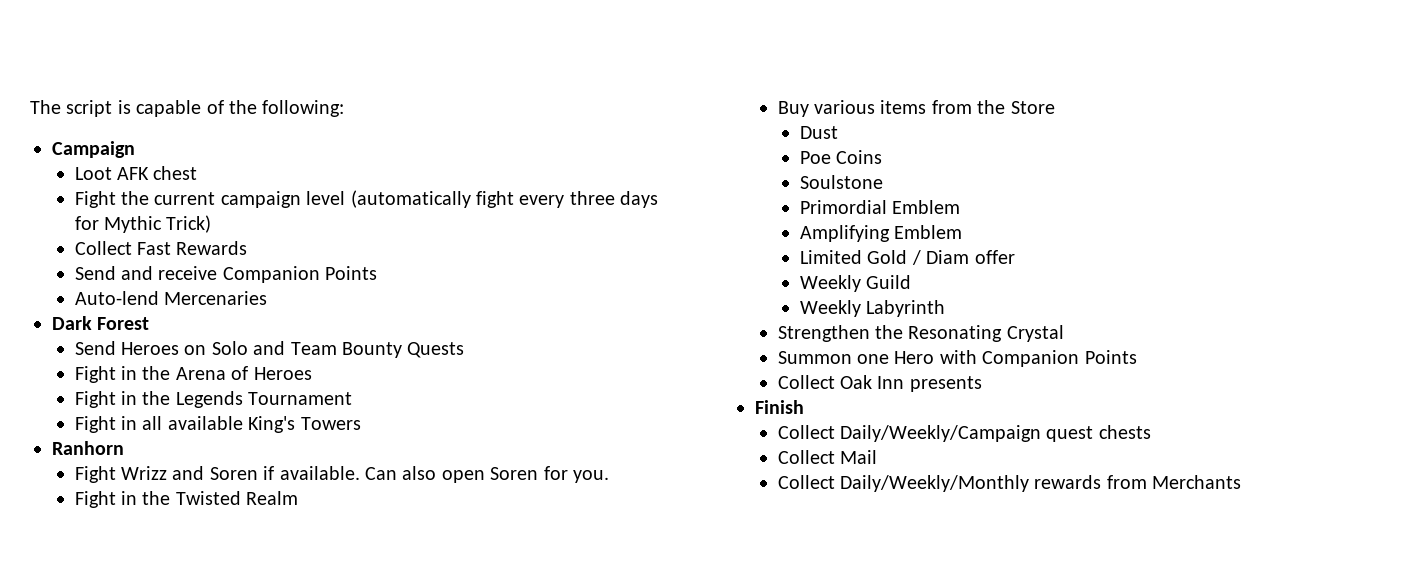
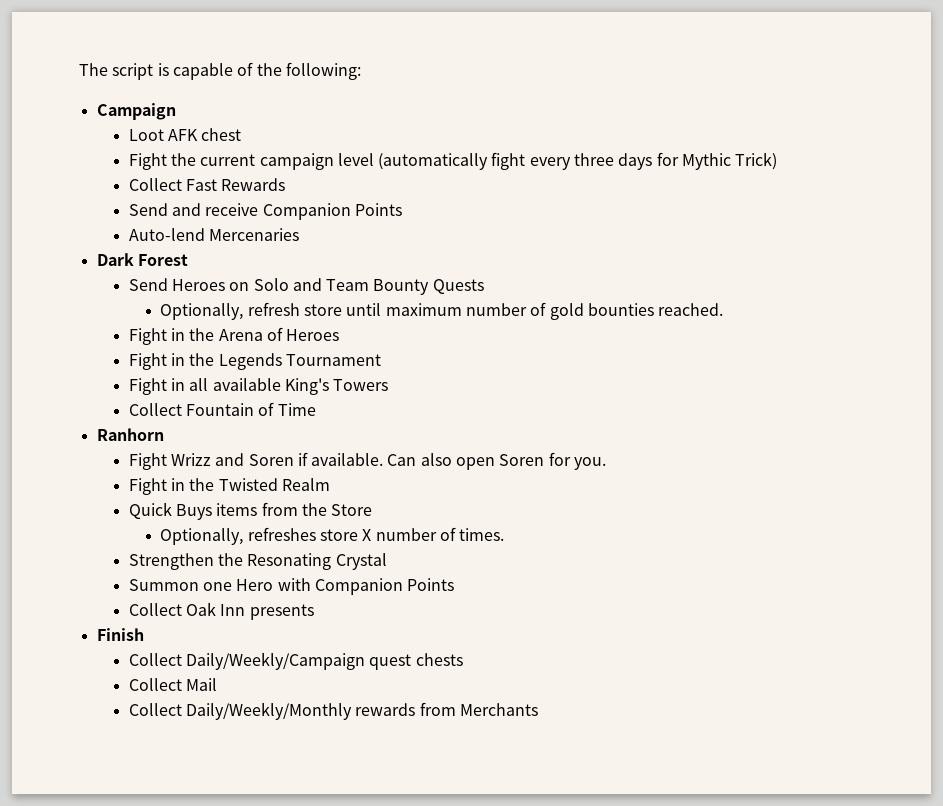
+ Optionally, refresh store until maximum number of gold bounties reached.
+ Collect Fountain of Time
- Buy various items from the Store
+ Quick Buys items from the Store
- Dust
- Poe Coins
- Soulstone
- Primordial Emblem
- Amplifying Emblem
- Limited Gold / Diam offer
- Weekly Guild
- Weekly Labyrinth
+ Optionally, refreshes store X number of times.

